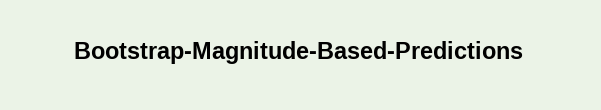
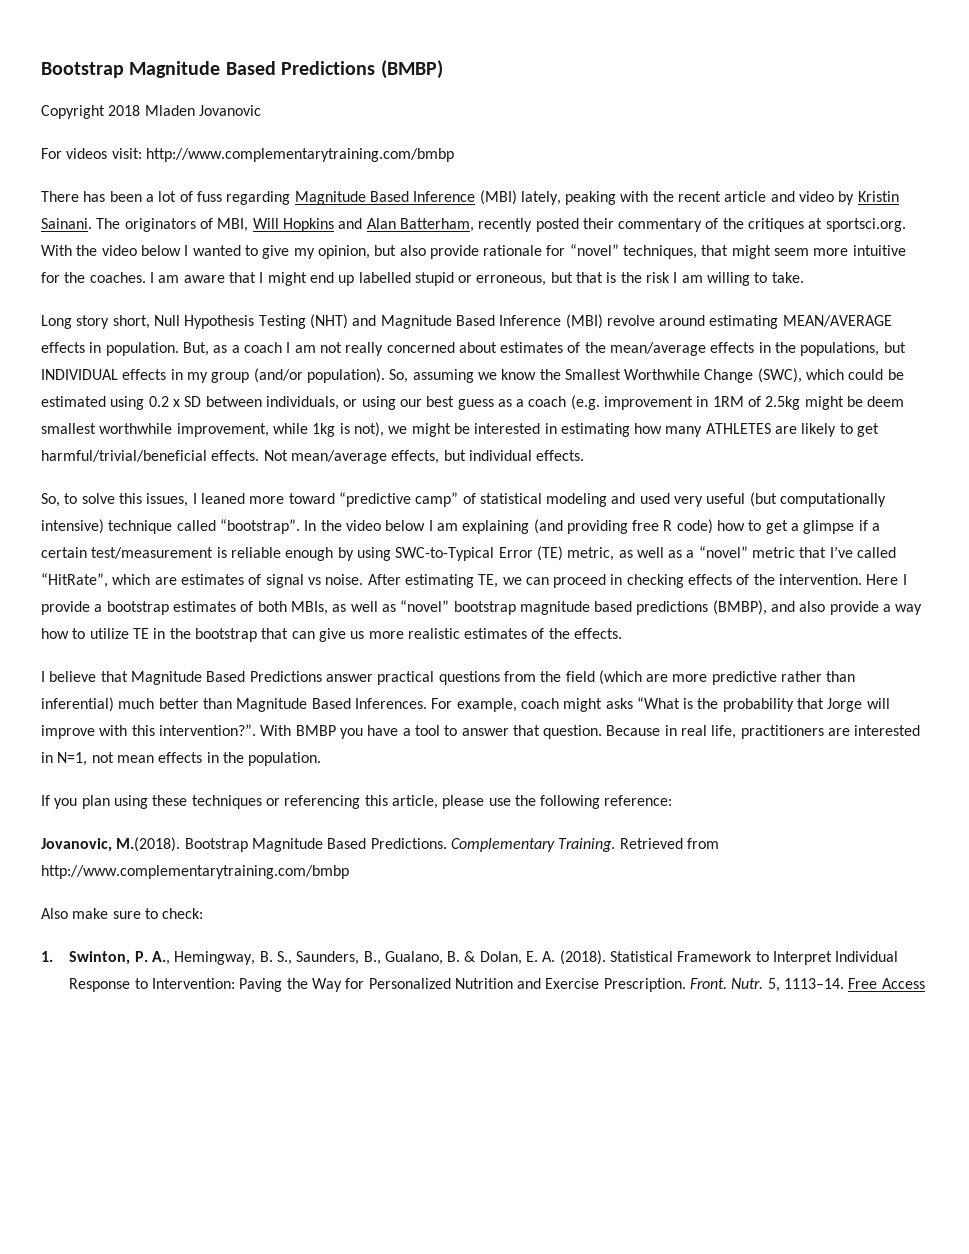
- Bootstrap-Magnitude-Based-Predictions
+ Bootstrap Magnitude Based Predictions (BMBP)
+ Copyright 2018 Mladen Jovanovic
+ For videos visit: http://www.complementarytraining.com/bmbp
+ There has been a lot of fuss regarding Magnitude Based Inference (MBI) lately, peaking with the recent article and video by Kristin Sainani. The originators of MBI, Will Hopkins and Alan Batterham, recently posted their commentary of the critiques at sportsci.org. With the video below I wanted to give my opinion, but also provide rationale for “novel” techniques, that might seem more intuitive for the coaches. I am aware that I might end up labelled stupid or erroneous, but that is the risk I am willing to take.
+ Long story short, Null Hypothesis Testing (NHT) and Magnitude Based Inference (MBI) revolve around estimating MEAN/AVERAGE effects in population. But, as a coach I am not really concerned about estimates of the mean/average effects in the populations, but INDIVIDUAL effects in my group (and/or population). So, assuming we know the Smallest Worthwhile Change (SWC), which could be estimated using 0.2 x SD between individuals, or using our best guess as a coach (e.g. improvement in 1RM of 2.5kg might be deem smallest worthwhile improvement, while 1kg is not), we might be interested in estimating how many ATHLETES are likely to get harmful/trivial/beneficial effects. Not mean/average effects, but individual effects.
+ So, to solve this issues, I leaned more toward “predictive camp” of statistical modeling and used very useful (but computationally intensive) technique called “bootstrap”. In the video below I am explaining (and providing free R code) how to get a glimpse if a certain test/measurement is reliable enough by using SWC-to-Typical Error (TE) metric, as well as a “novel” metric that I’ve called “HitRate”, which are estimates of signal vs noise. After estimating TE, we can proceed in checking effects of the intervention. Here I provide a bootstrap estimates of both MBIs, as well as “novel” bootstrap magnitude based predictions (BMBP), and also provide a way how to utilize TE in the bootstrap that can give us more realistic estimates of the effects.
+ I believe that Magnitude Based Predictions answer practical questions from the field (which are more predictive rather than inferential) much better than Magnitude Based Inferences. For example, coach might asks “What is the probability that Jorge will improve with this intervention?”. With BMBP you have a tool to answer that question. Because in real life, practitioners are interested in N=1, not mean effects in the population.
+ If you plan using these techniques or referencing this article, please use the following reference:
+ Jovanovic, M.(2018). Bootstrap Magnitude Based Predictions. Complementary Training. Retrieved from http://www.complementarytraining.com/bmbp
+ Also make sure to check:
+ 1. Swinton, P. A., Hemingway, B. S., Saunders, B., Gualano, B. & Dolan, E. A. (2018). Statistical Framework to Interpret Individual Response to Intervention: Paving the Way for Personalized Nutrition and Exercise Prescription. Front. Nutr. 5, 1113–14. Free Access

